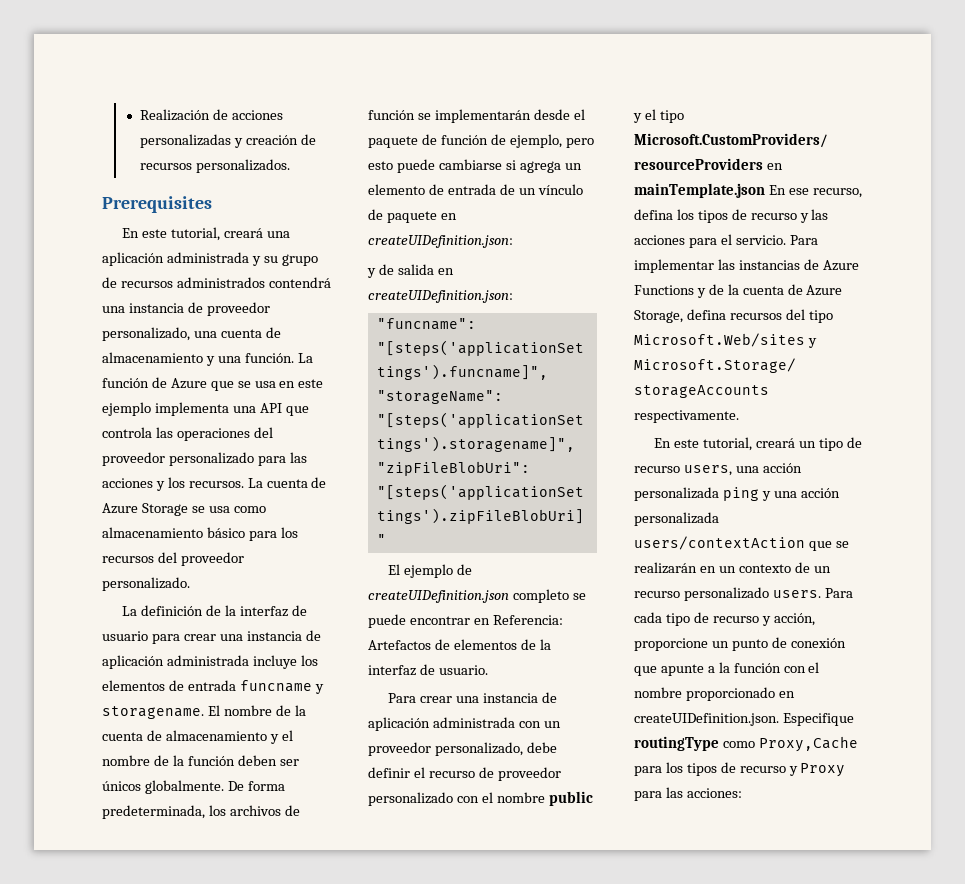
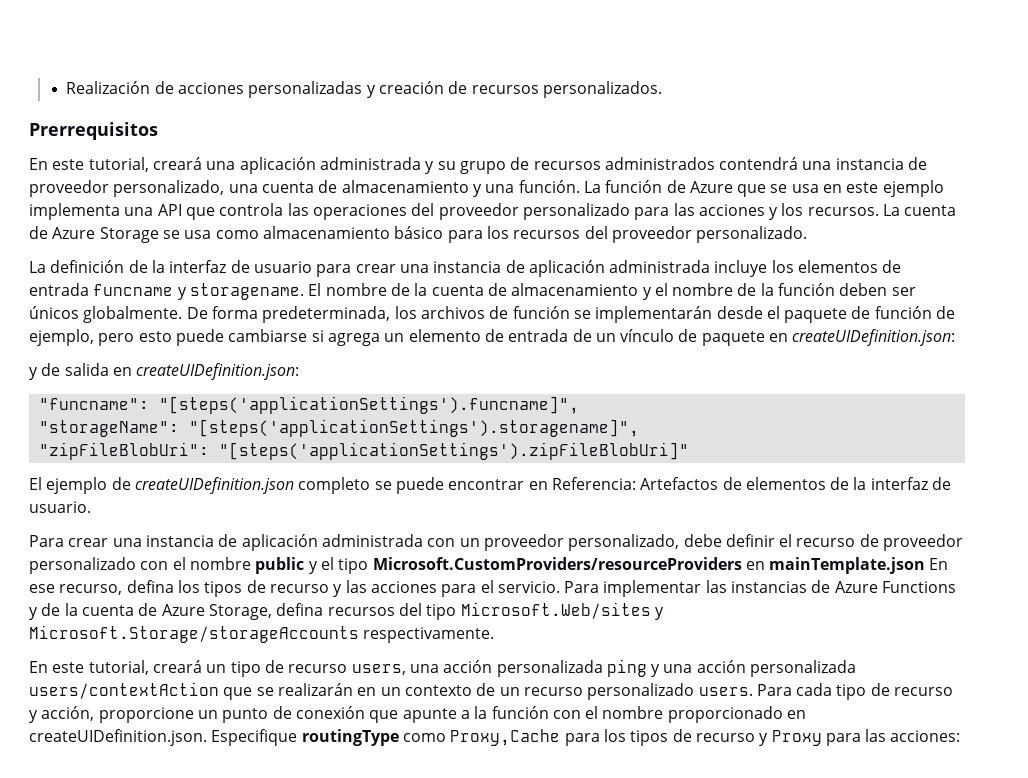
- Prerequisites
+ Prerrequisitos

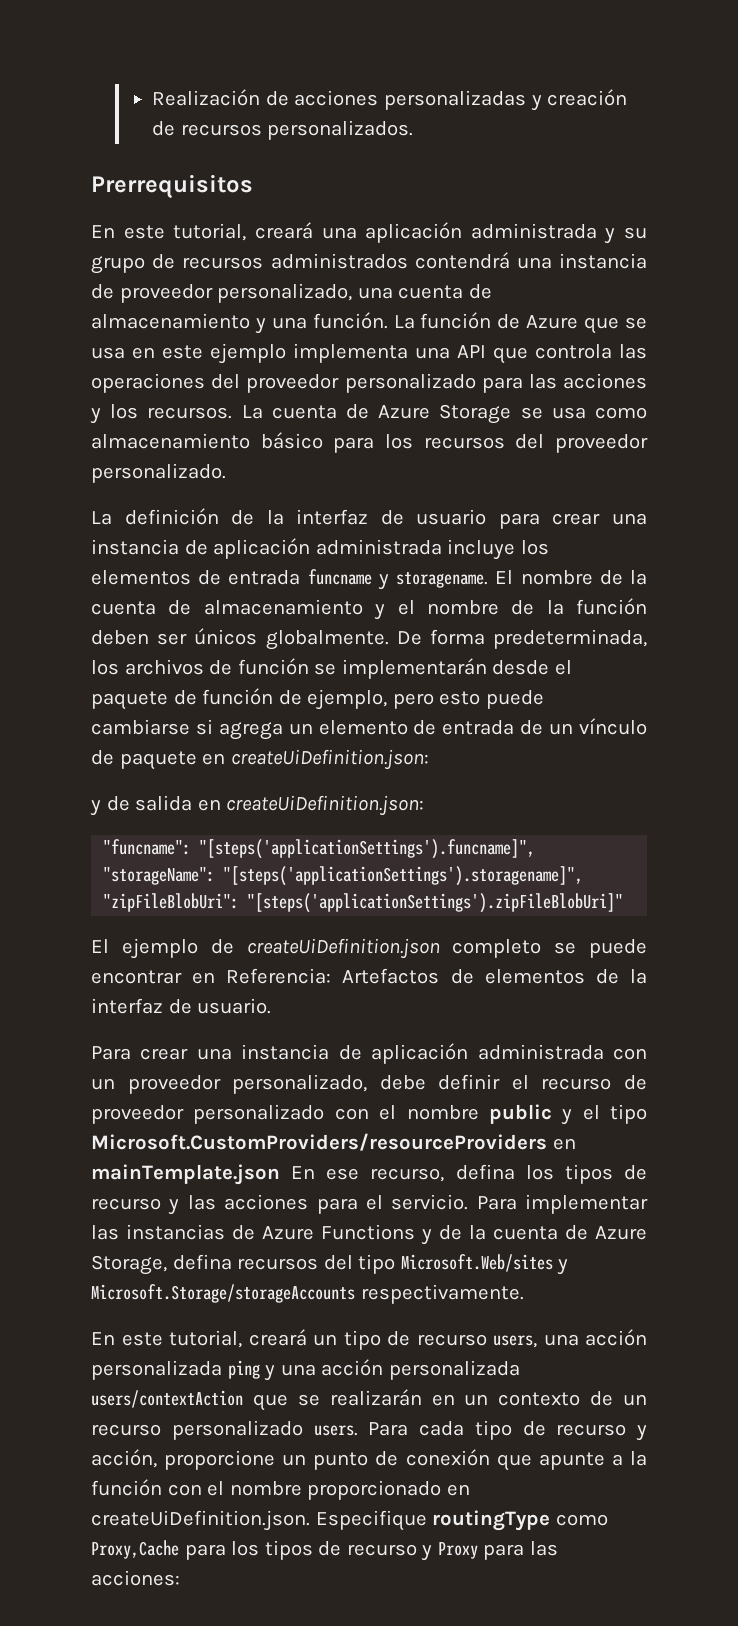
- De forma predeterminada, los archivos de función se implementarán desde el paquete de función de ejemplo, pero esto puede cambiarse si agrega un elemento de entrada de un vínculo de paquete en createUIDefinition.json:
+ De forma predeterminada, los archivos de función se implementarán desde el paquete de función de ejemplo, pero esto puede cambiarse si agrega un elemento de entrada de un vínculo de paquete en createUiDefinition.json:
- y de salida en createUIDefinition.json:
+ y de salida en createUiDefinition.json:
- El ejemplo de createUIDefinition.json completo se puede encontrar en Referencia: Artefactos de elementos de la interfaz de usuario.
+ El ejemplo de createUiDefinition.json completo se puede encontrar en Referencia: Artefactos de elementos de la interfaz de usuario.
- Para cada tipo de recurso y acción, proporcione un punto de conexión que apunte a la función con el nombre proporcionado en createUIDefinition.json. Especifique routingType como Proxy,Cache para los tipos de recurso y Proxy para las acciones:
+ Para cada tipo de recurso y acción, proporcione un punto de conexión que apunte a la función con el nombre proporcionado en createUiDefinition.json. Especifique routingType como Proxy,Cache para los tipos de recurso y Proxy para las acciones:

